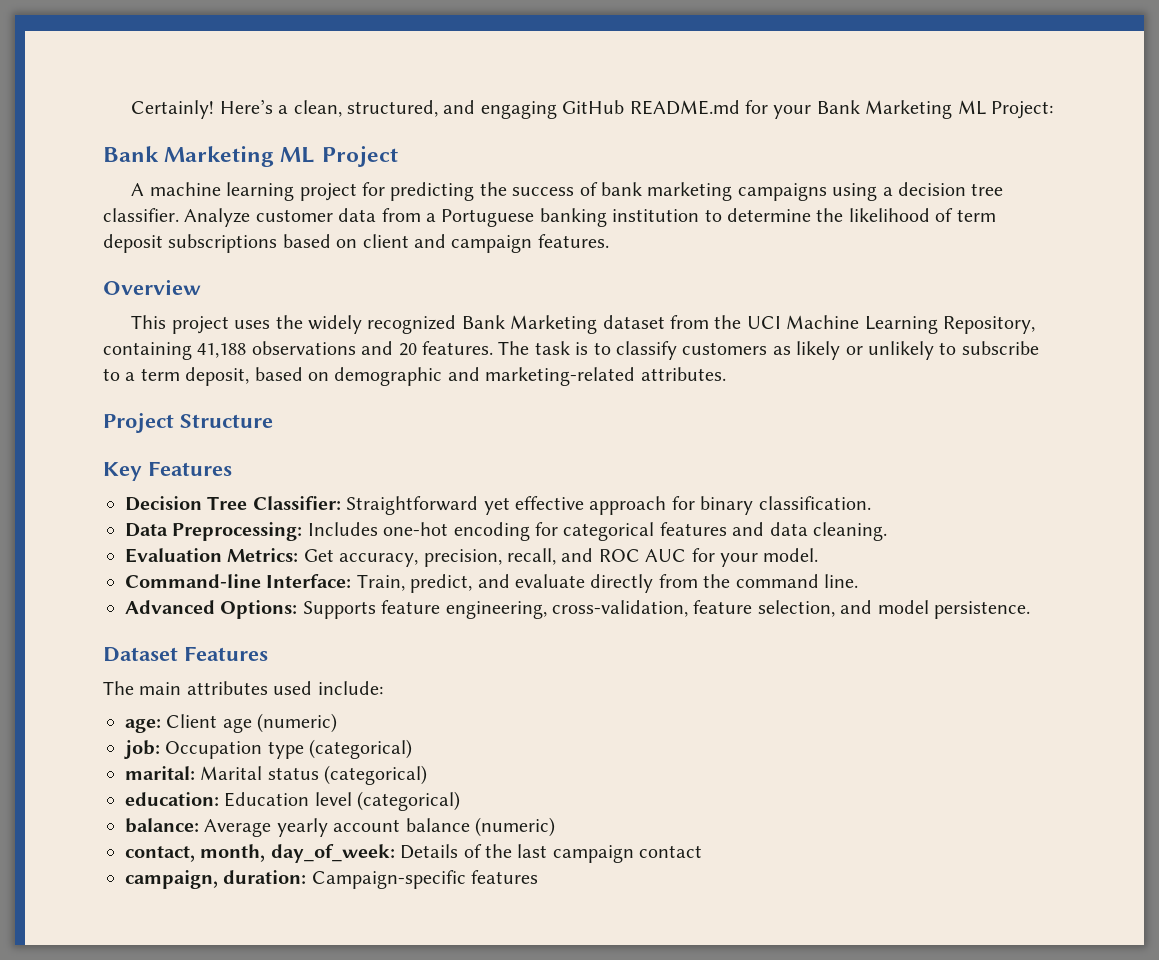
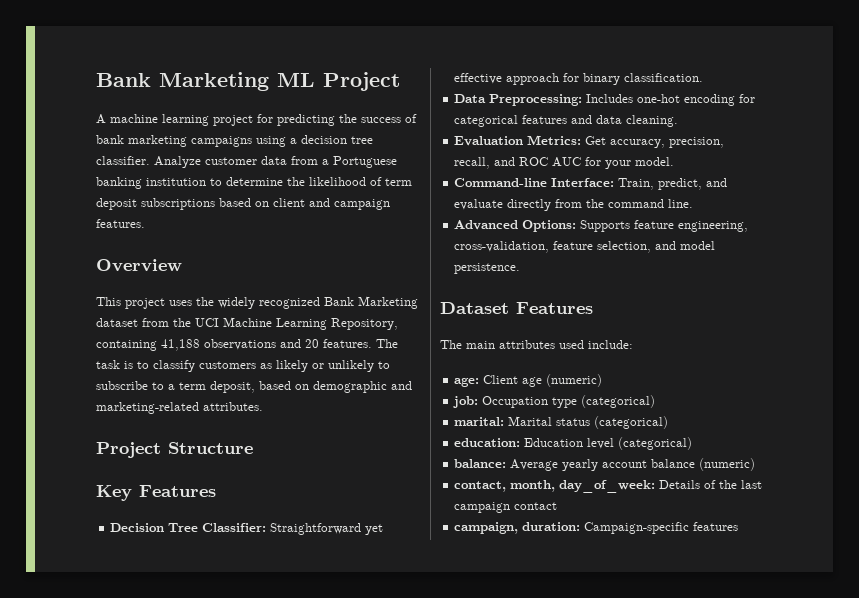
- Certainly! Here’s a clean, structured, and engaging GitHub README.md for your Bank Marketing ML Project:

